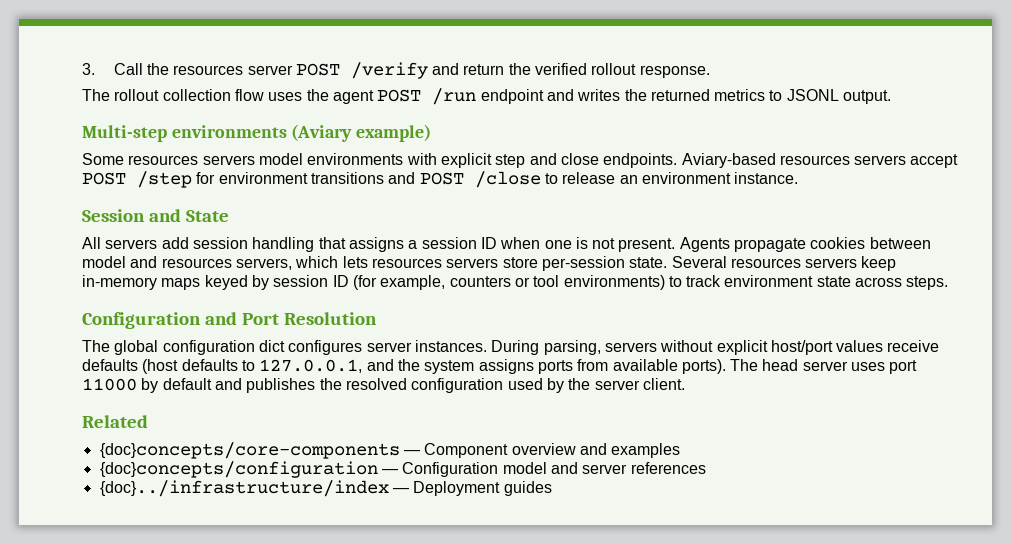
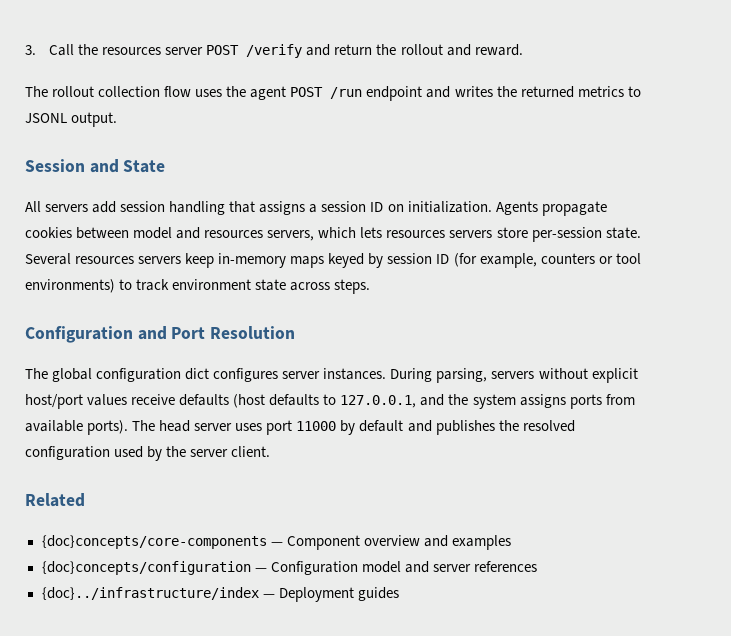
- 3. Call the resources server POST /verify and return the verified rollout response.
+ 3. Call the resources server POST /verify and return the rollout and reward.
- Multi-step environments (Aviary example)
- Some resources servers model environments with explicit step and close endpoints. Aviary-based resources servers accept POST /step for environment transitions and POST /close to release an environment instance.
- All servers add session handling that assigns a session ID when one is not present.
+ All servers add session handling that assigns a session ID on initialization.

